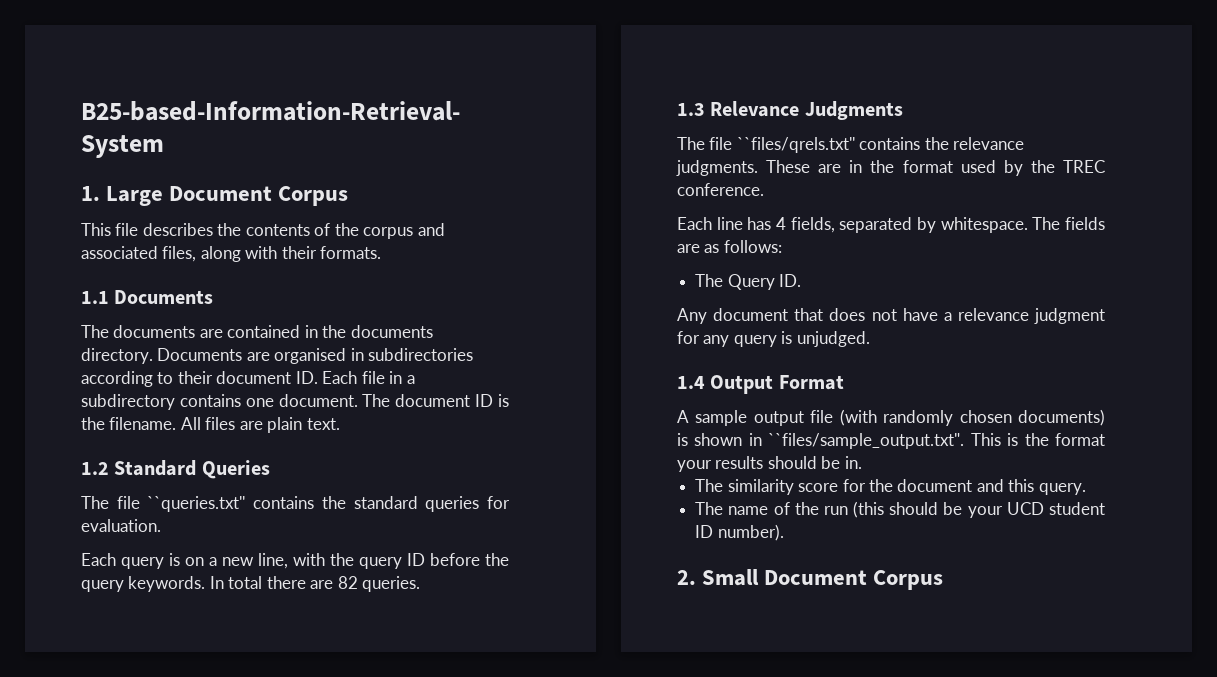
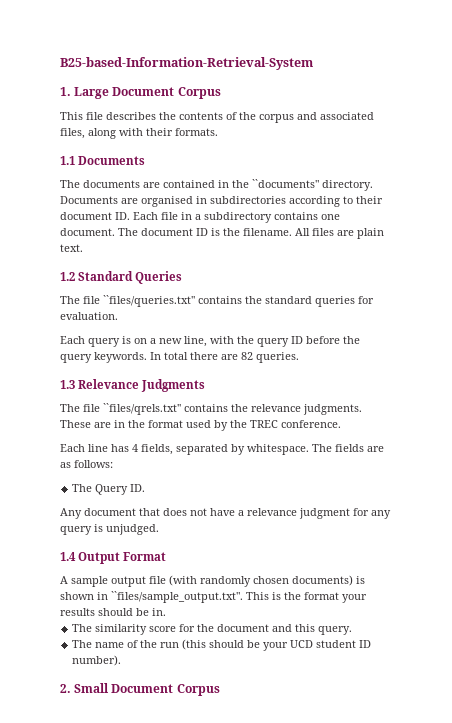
- The documents are contained in the documents directory.
+ The documents are contained in the ``documents" directory.
- The file ``queries.txt'' contains the standard queries for evaluation.
+ The file ``files/queries.txt'' contains the standard queries for evaluation.

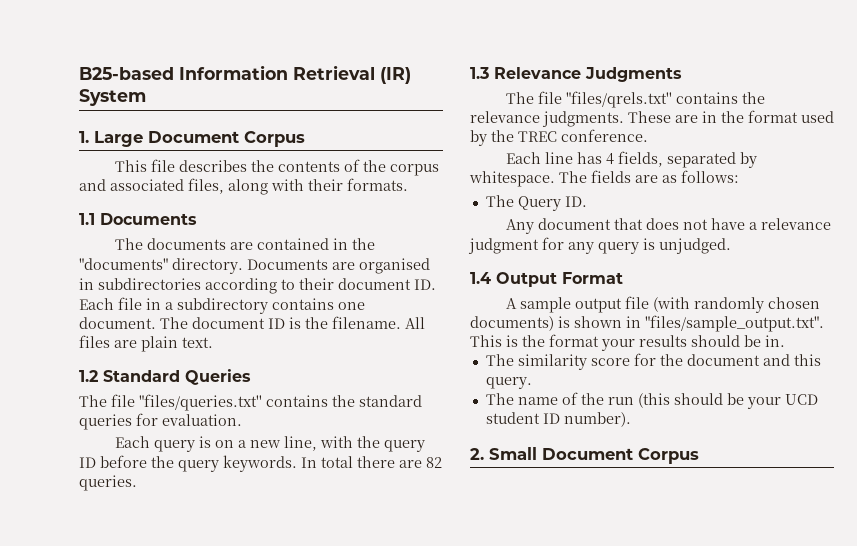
- B25-based-Information-Retrieval-System
+ B25-based Information Retrieval (IR) System
- The documents are contained in the ``documents" directory.
+ The documents are contained in the "documents" directory.
- The file ``files/queries.txt'' contains the standard queries for evaluation.
+ The file "files/queries.txt'' contains the standard queries for evaluation.
- The file ``files/qrels.txt'' contains the relevance judgments.
+ The file "files/qrels.txt'' contains the relevance judgments.
- A sample output file (with randomly chosen documents) is shown in ``files/sample_output.txt". This is the format your results should be in.
+ A sample output file (with randomly chosen documents) is shown in "files/sample_output.txt". This is the format your results should be in.

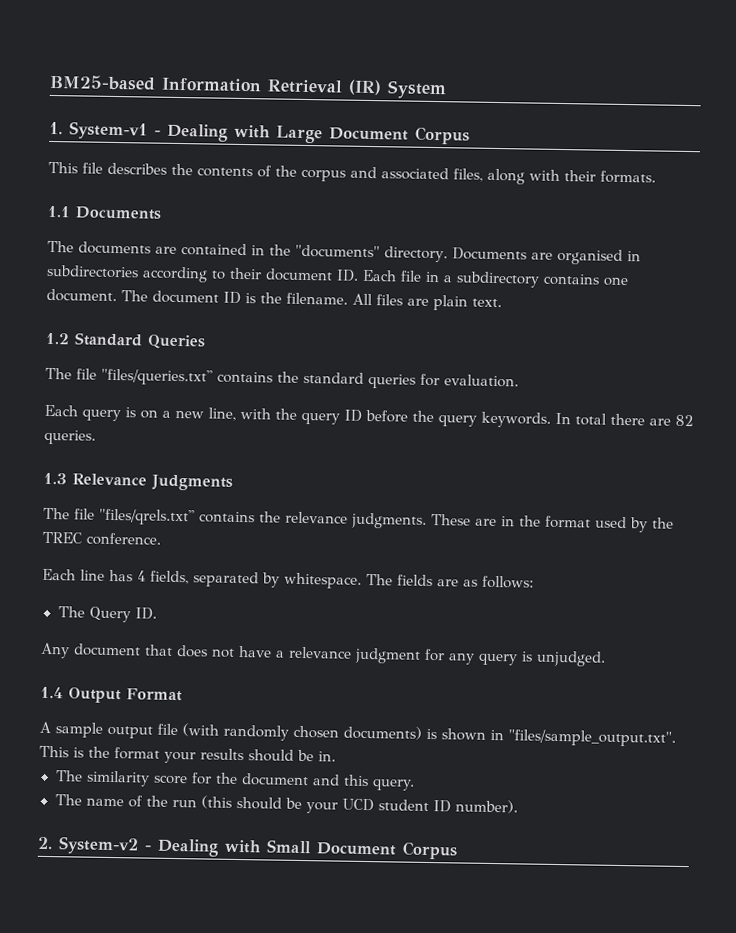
- B25-based Information Retrieval (IR) System
+ BM25-based Information Retrieval (IR) System
- 1. Large Document Corpus
+ 1. System-v1 - Dealing with Large Document Corpus
- 2. Small Document Corpus
+ 2. System-v2 - Dealing with Small Document Corpus

